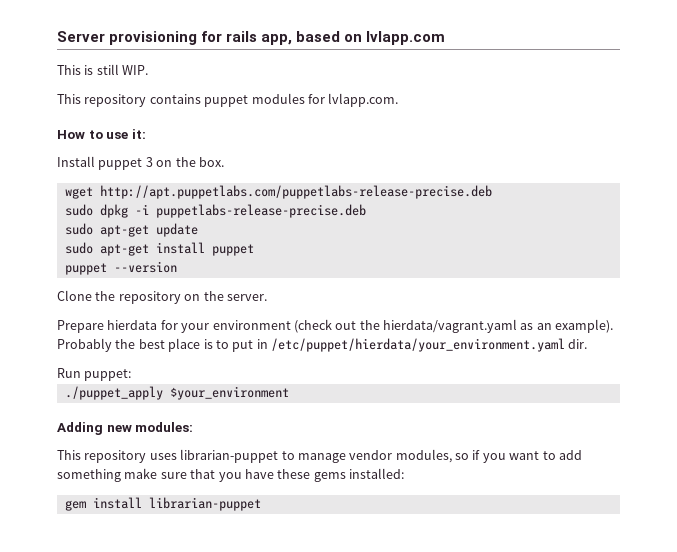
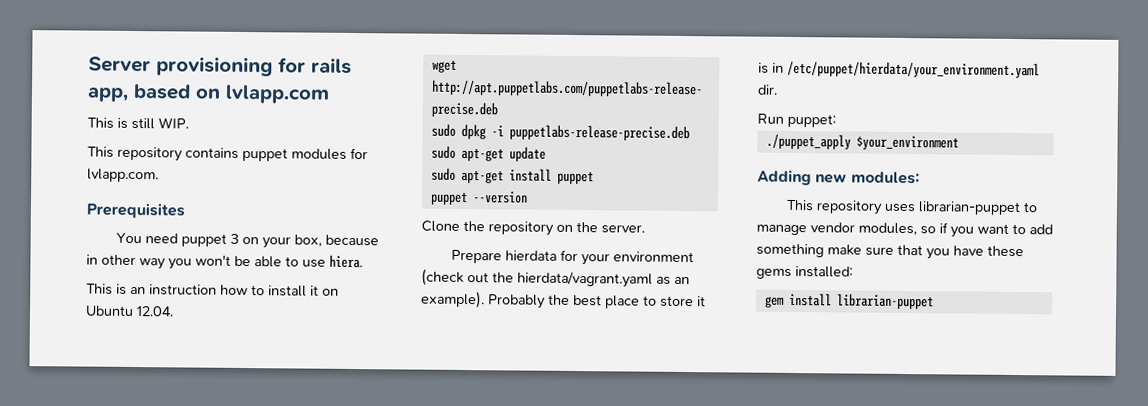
- How to use it:
- Install puppet 3 on the box.
+ Prerequisites
+ You need puppet 3 on your box, because in other way you won't be able to use hiera.
+ This is an instruction how to install it on Ubuntu 12.04.
- Probably the best place is to put in /etc/puppet/hierdata/your_environment.yaml dir.
+ Probably the best place to store it is in /etc/puppet/hierdata/your_environment.yaml dir.

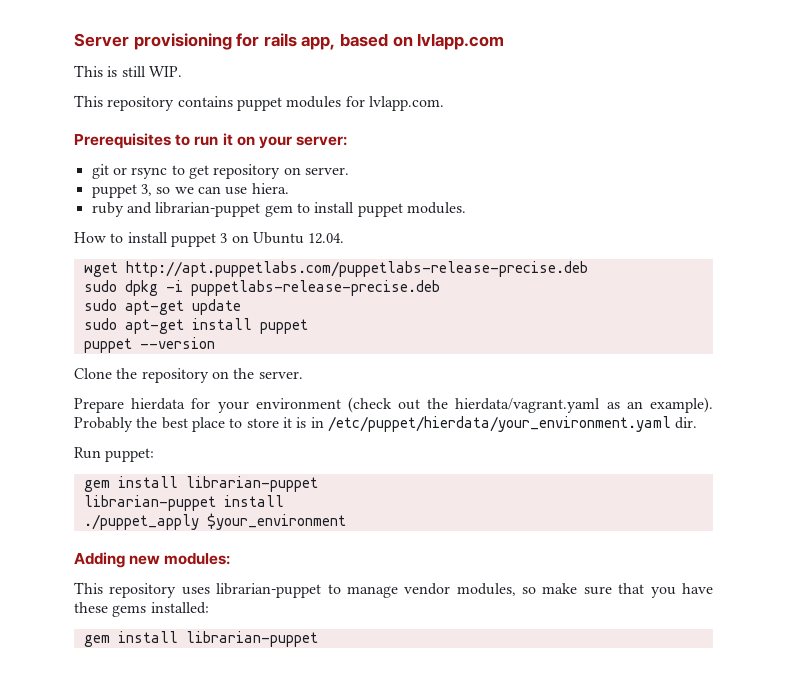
- Prerequisites
- You need puppet 3 on your box, because in other way you won't be able to use hiera.
- This is an instruction how to install it on Ubuntu 12.04.
+ Prerequisites to run it on your server:
+ git or rsync to get repository on server.
+ puppet 3, so we can use hiera.
+ ruby and librarian-puppet gem to install puppet modules.
+ How to install puppet 3 on Ubuntu 12.04.
  Run puppet:
+ gem install librarian-puppet
+ librarian-puppet install
- This repository uses librarian-puppet to manage vendor modules, so if you want to add something make sure that you have these gems installed:
+ This repository uses librarian-puppet to manage vendor modules, so make sure that you have these gems installed:

